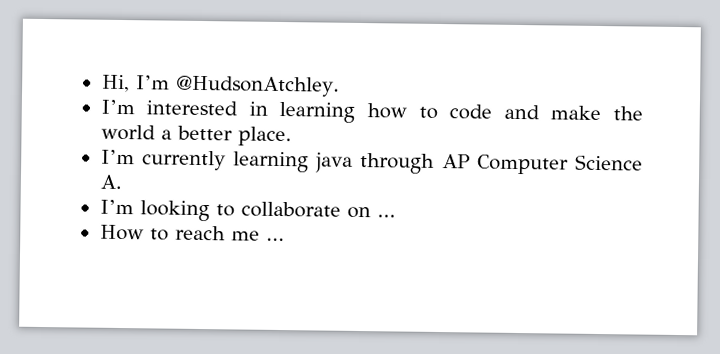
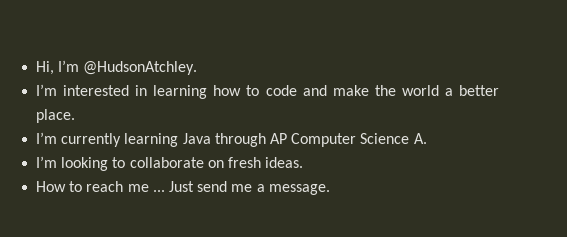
- I’m currently learning java through AP Computer Science A.
+ I’m currently learning Java through AP Computer Science A.
- I’m looking to collaborate on ...
+ I’m looking to collaborate on fresh ideas.
+ Just send me a message.

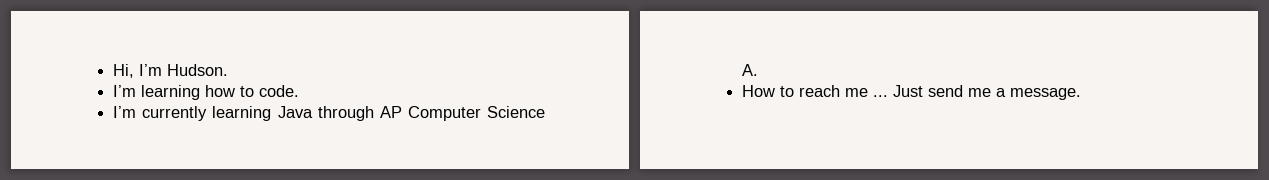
- Hi, I’m @HudsonAtchley.
- I’m interested in learning how to code and make the world a better place.
+ Hi, I’m Hudson.
+ I’m learning how to code.
- I’m looking to collaborate on fresh ideas.

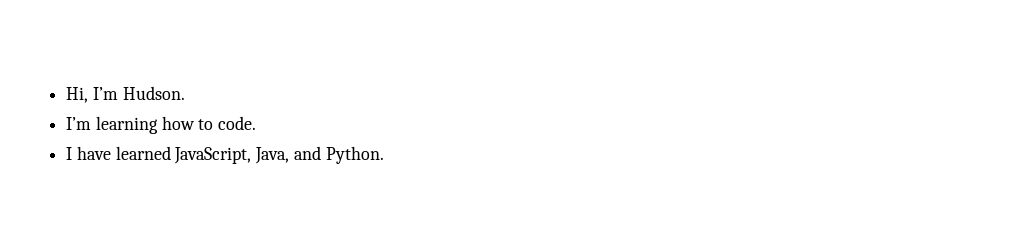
- I’m currently learning Java through AP Computer Science A.
- How to reach me ... Just send me a message.
+ I have learned JavaScript, Java, and Python.

